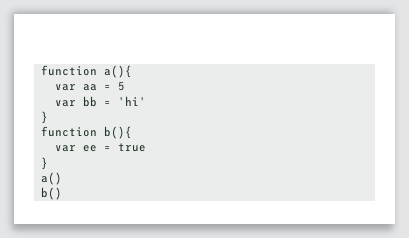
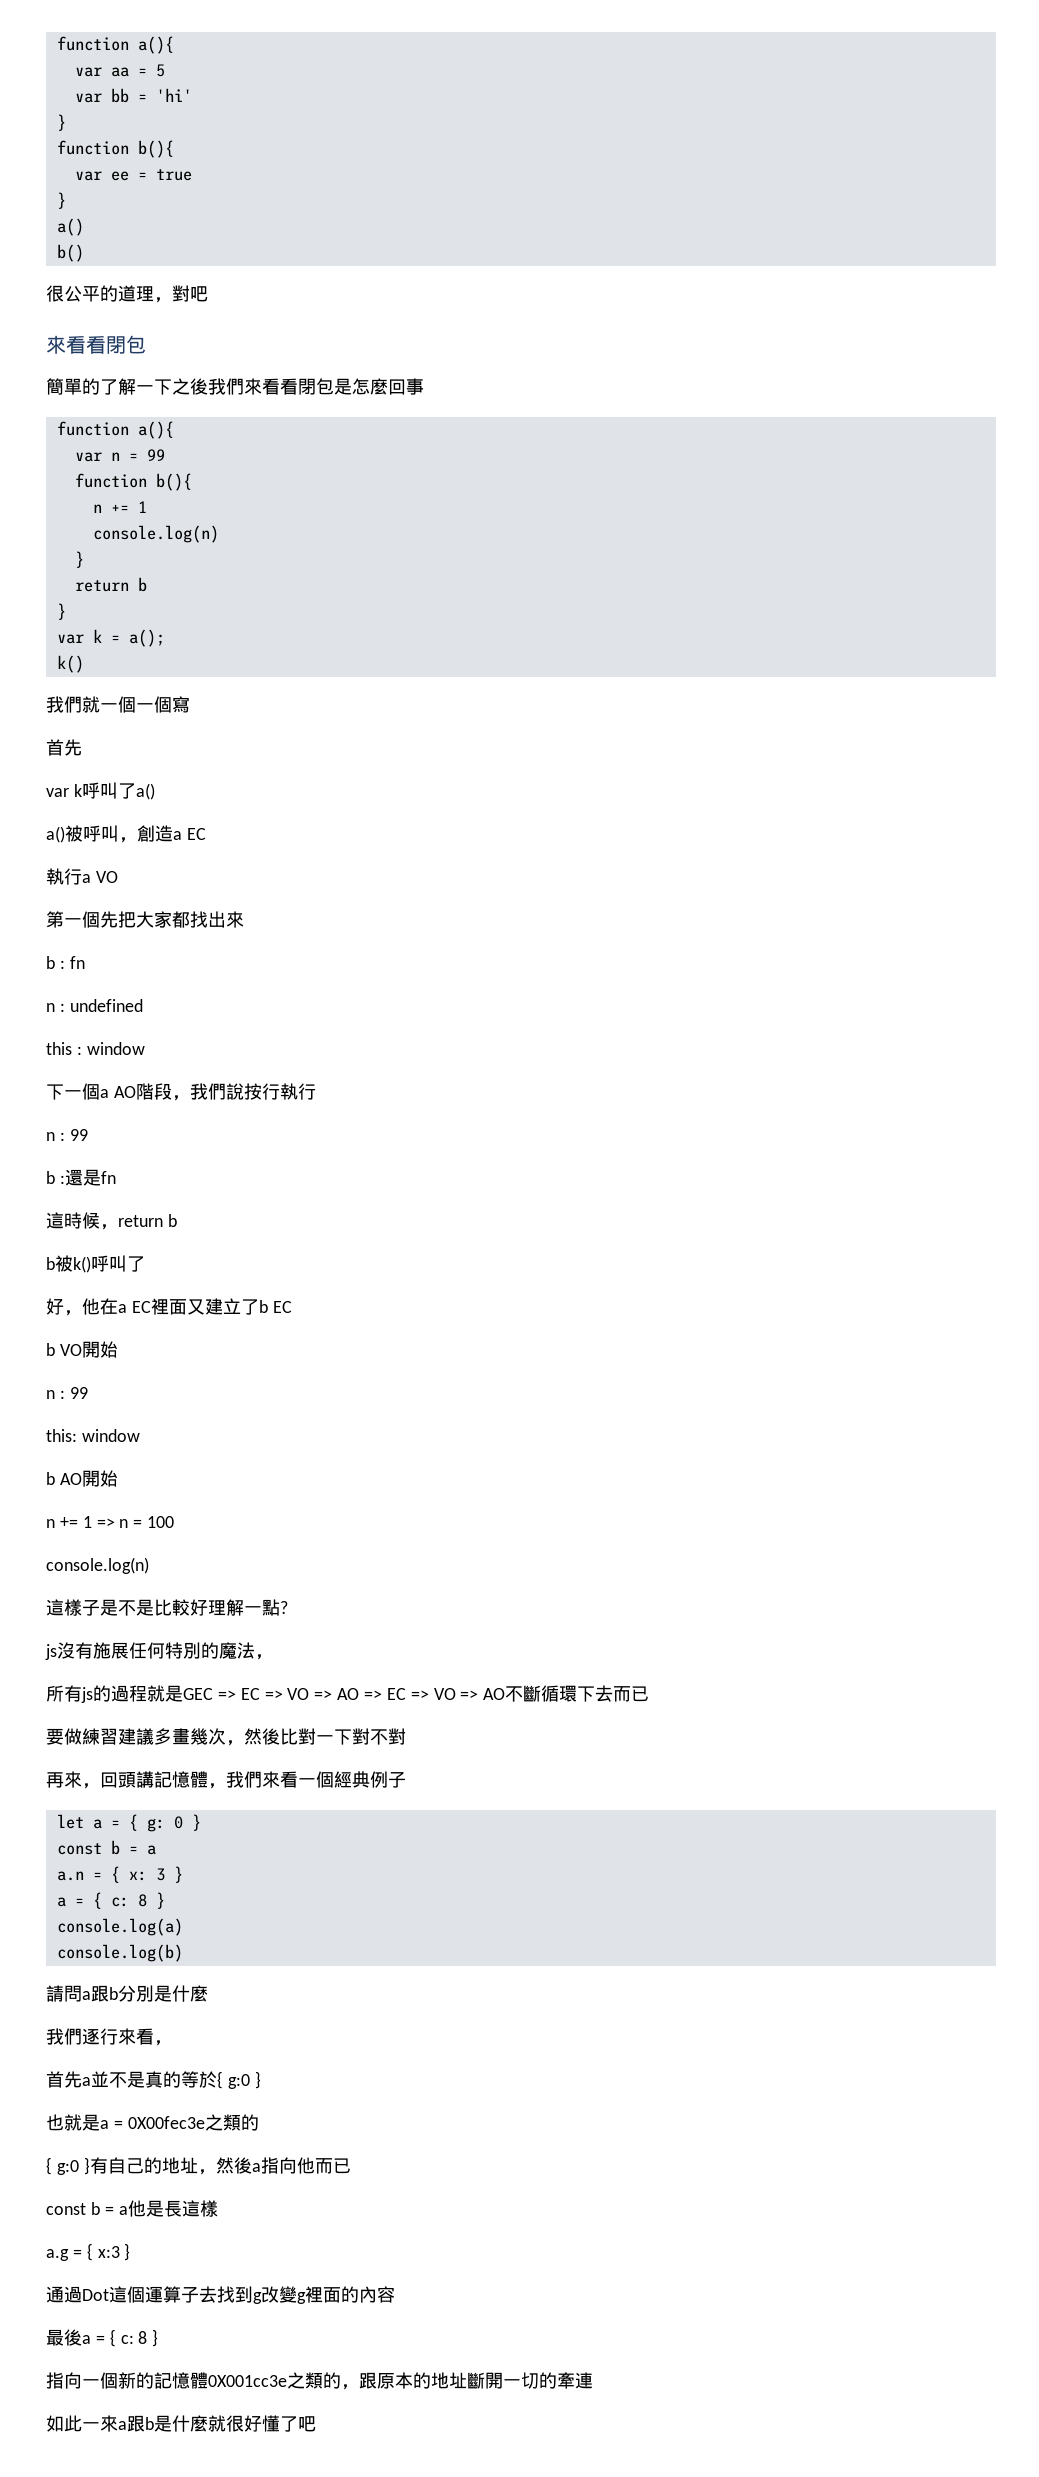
+ 很公平的道理，對吧
+ 來看看閉包
+ 簡單的了解一下之後我們來看看閉包是怎麼回事
+ function a(){
+ var n = 99
+ function b(){
+ n += 1
+ console.log(n)
+ }
+ return b
+ }
+ var k = a();
+ k()
+ 我們就一個一個寫
+ 首先
+ var k呼叫了a()
+ a()被呼叫，創造a EC
+ 執行a VO
+ 第一個先把大家都找出來
+ b : fn
+ n : undefined
+ this : window
+ 下一個a AO階段，我們說按行執行
+ n : 99
+ b :還是fn
+ 這時候，return b
+ b被k()呼叫了
+ 好，他在a EC裡面又建立了b EC
+ b VO開始
+ n : 99
+ this: window
+ b AO開始
+ n += 1 => n = 100
+ console.log(n)
+ 這樣子是不是比較好理解一點?
+ js沒有施展任何特別的魔法，
+ 所有js的過程就是GEC => EC => VO => AO => EC => VO => AO不斷循環下去而已
+ 要做練習建議多畫幾次，然後比對一下對不對
+ 再來，回頭講記憶體，我們來看一個經典例子
+ let a = { g: 0 }
+ const b = a
+ a.n = { x: 3 }
+ a = { c: 8 }
+ console.log(a)
+ console.log(b)
+ 請問a跟b分別是什麼
+ 我們逐行來看，
+ 首先a並不是真的等於{ g:0 }
+ 也就是a = 0X00fec3e之類的
+ { g:0 }有自己的地址，然後a指向他而已
+ const b = a他是長這樣
+ a.g = { x:3 }
+ 通過Dot這個運算子去找到g改變g裡面的內容
+ 最後a = { c: 8 }
+ 指向一個新的記憶體0X001cc3e之類的，跟原本的地址斷開一切的牽連
+ 如此一來a跟b是什麼就很好懂了吧

